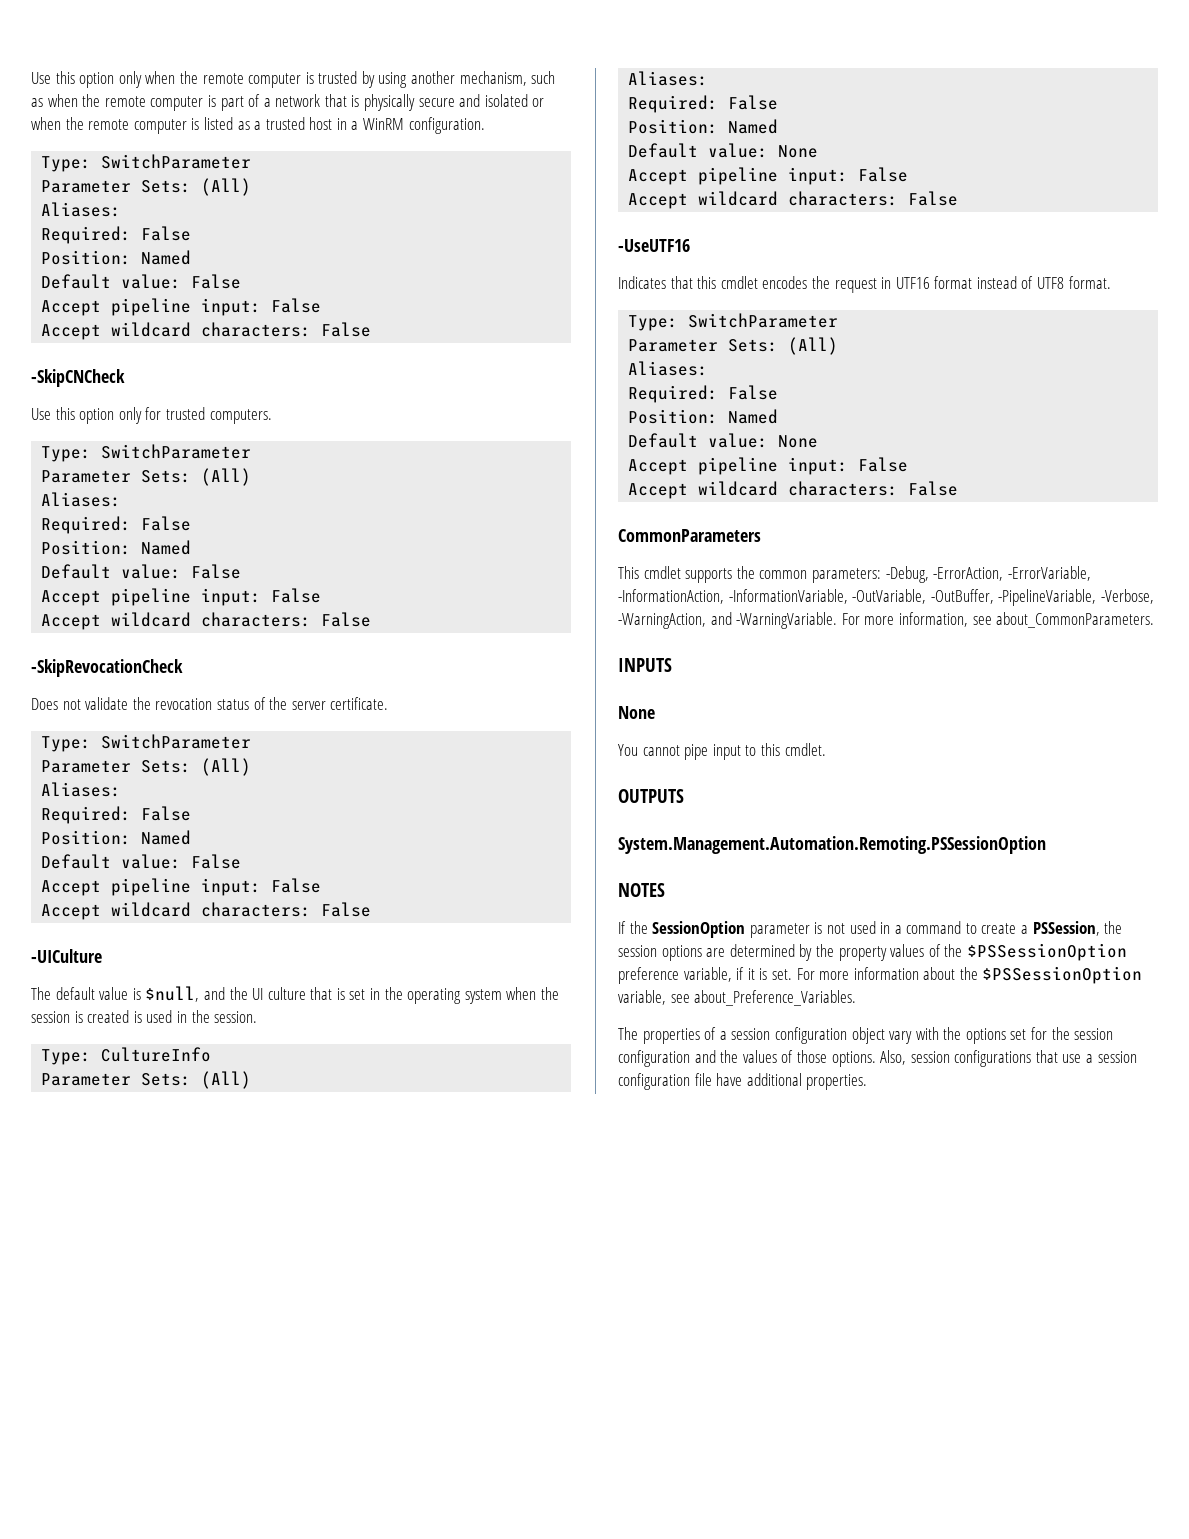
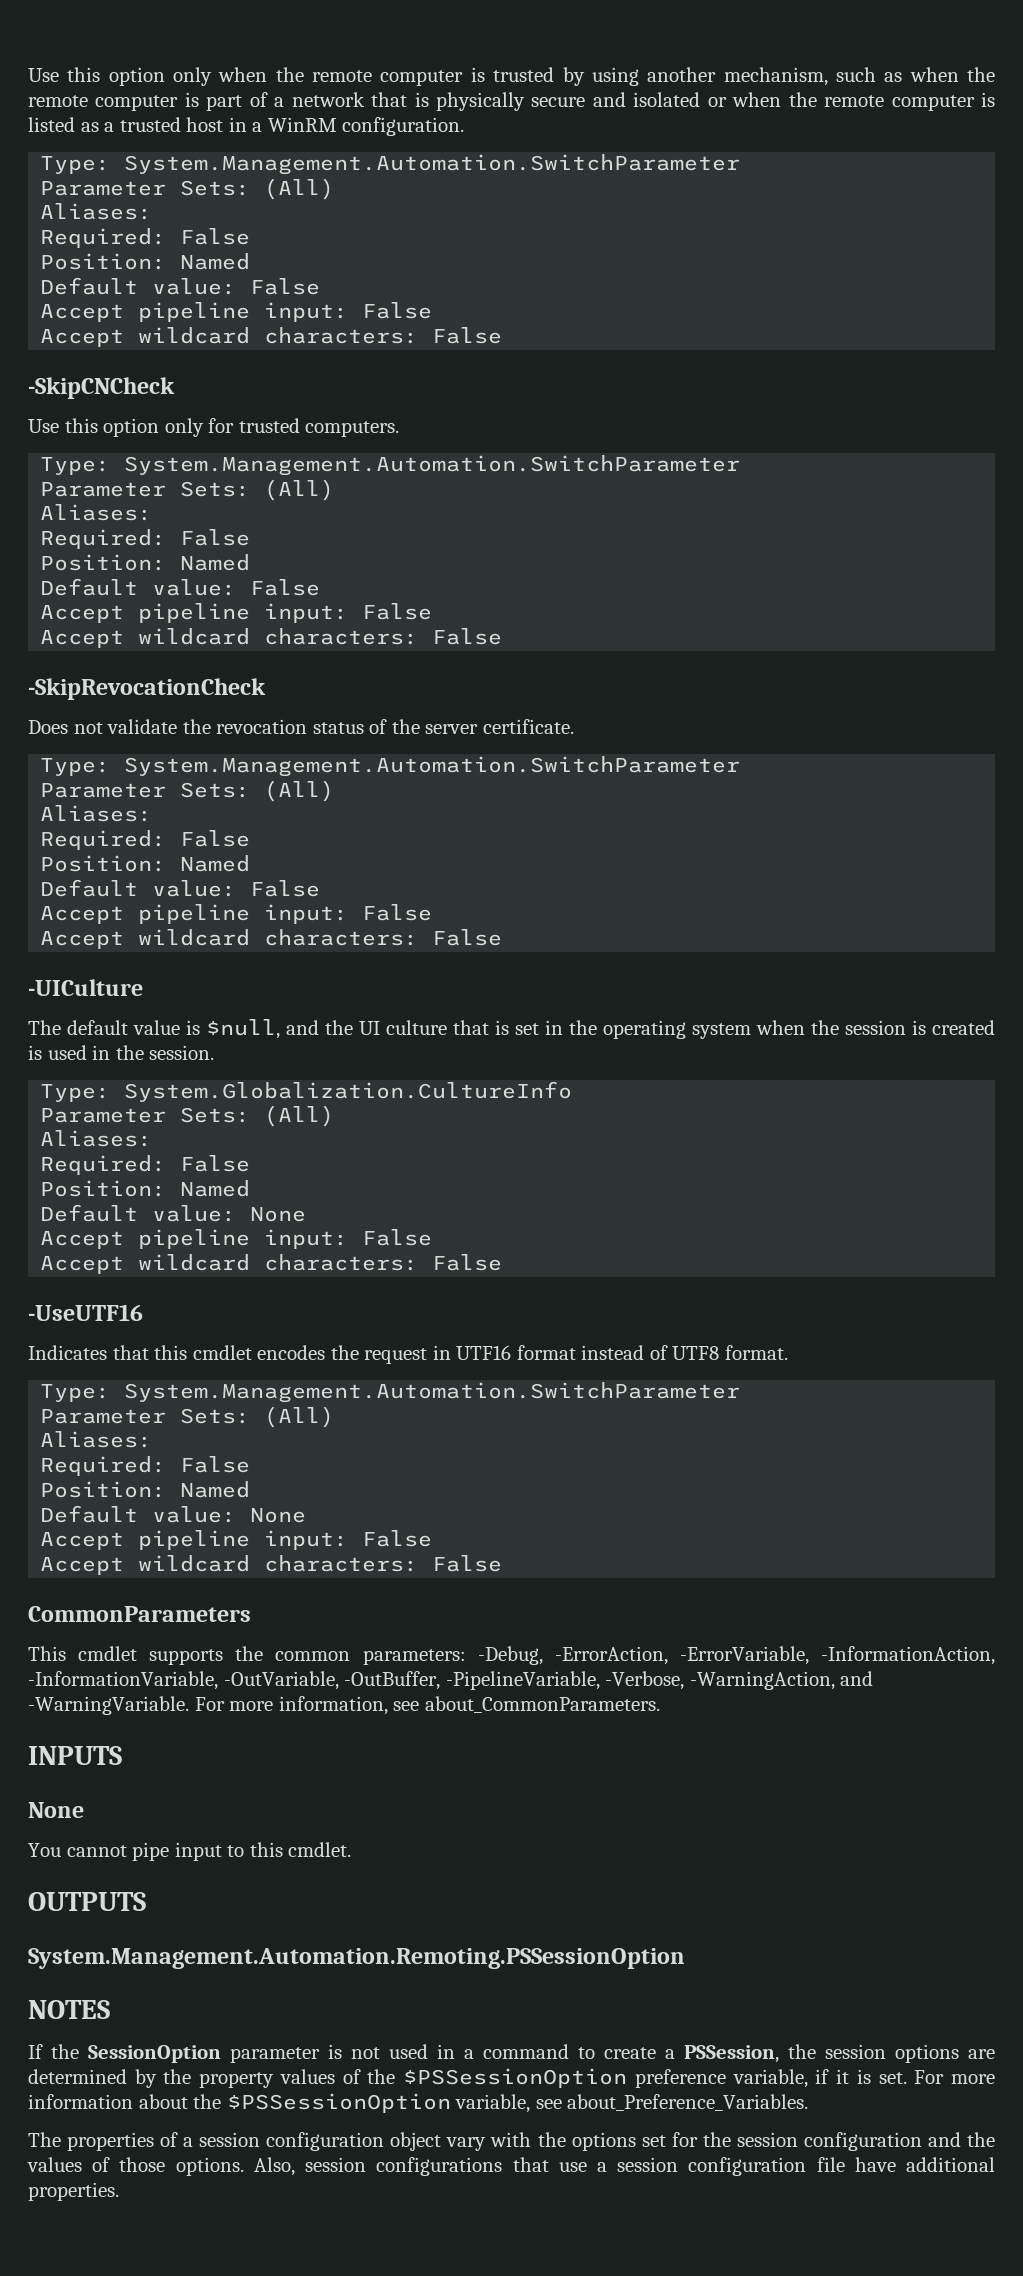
  Use this option only when the remote computer is trusted by using another mechanism, such as when the remote computer is part of a network that is physically secure and isolated or when the remote computer is listed as a trusted host in a WinRM configuration.
- Type: SwitchParameter
+ Type: System.Management.Automation.SwitchParameter
  Use this option only for trusted computers.
- Type: SwitchParameter
+ Type: System.Management.Automation.SwitchParameter
  Does not validate the revocation status of the server certificate.
- Type: SwitchParameter
+ Type: System.Management.Automation.SwitchParameter
- Type: CultureInfo
+ Type: System.Globalization.CultureInfo
  Indicates that this cmdlet encodes the request in UTF16 format instead of UTF8 format.
- Type: SwitchParameter
+ Type: System.Management.Automation.SwitchParameter

